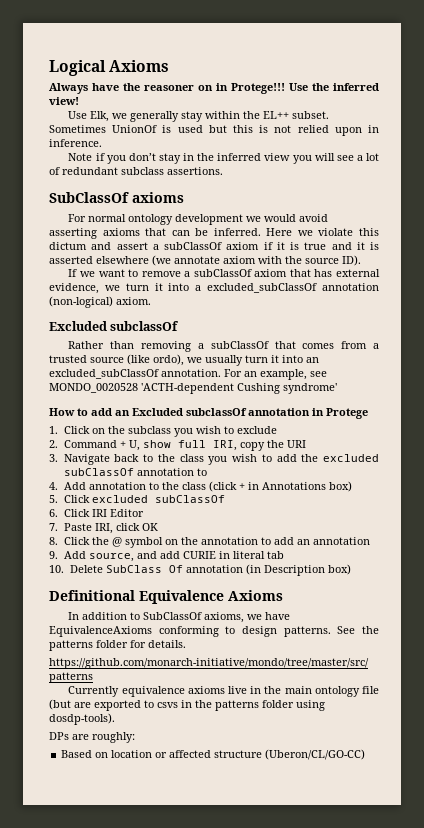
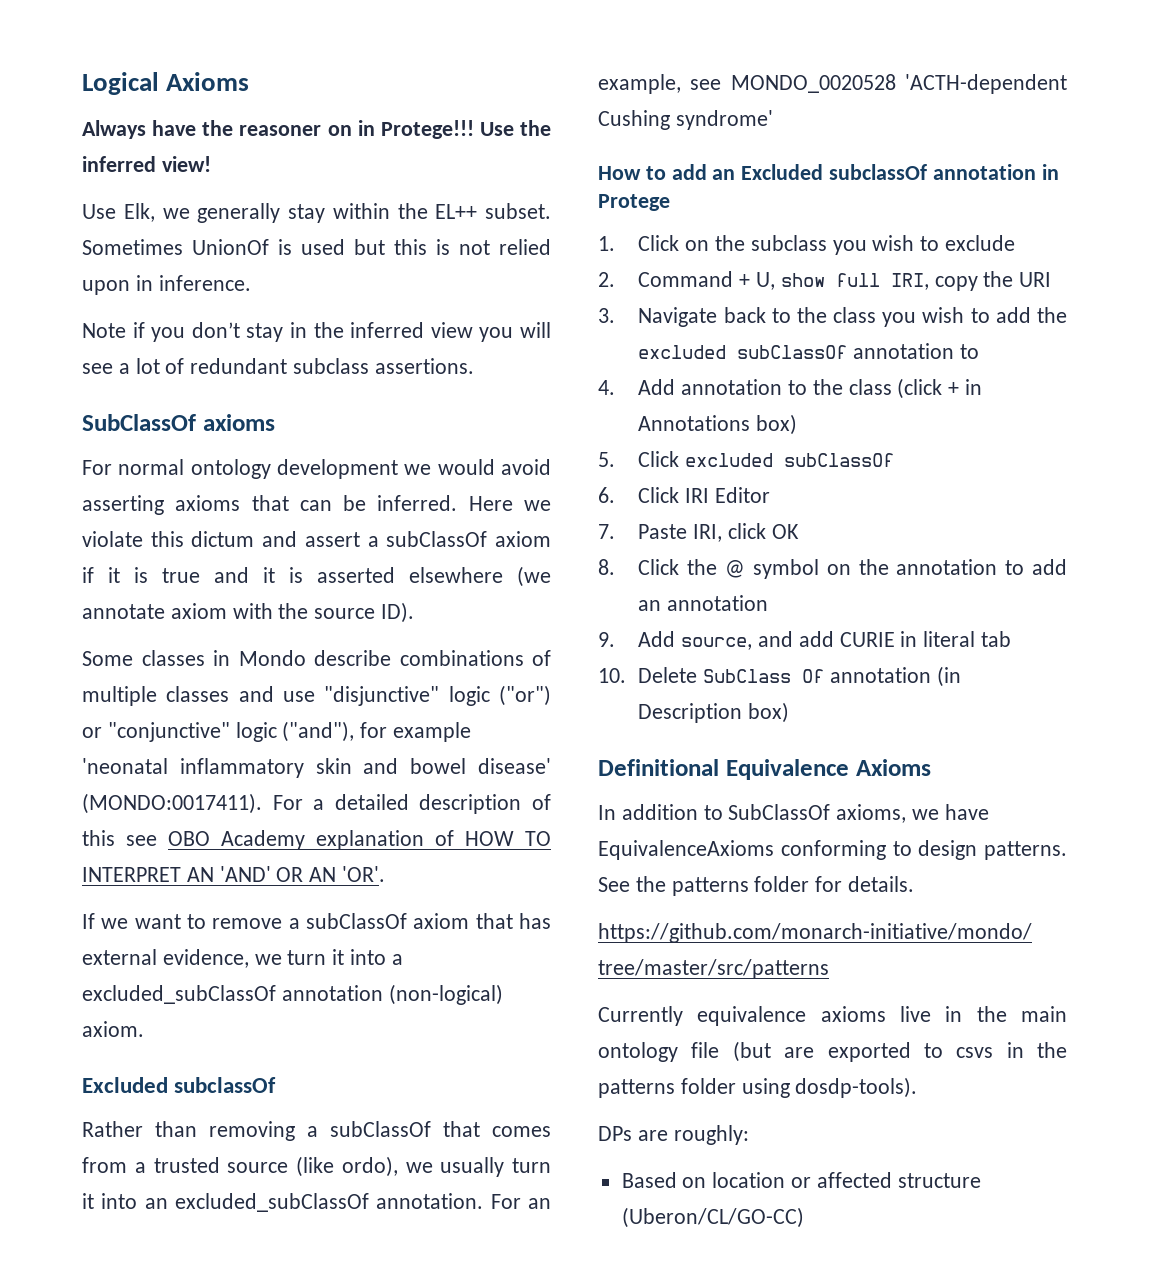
+ Some classes in Mondo describe combinations of multiple classes and use "disjunctive" logic ("or") or "conjunctive" logic ("and"), for example 'neonatal inflammatory skin and bowel disease' (MONDO:0017411). For a detailed description of this see OBO Academy explanation of HOW TO INTERPRET AN 'AND' OR AN 'OR'.

